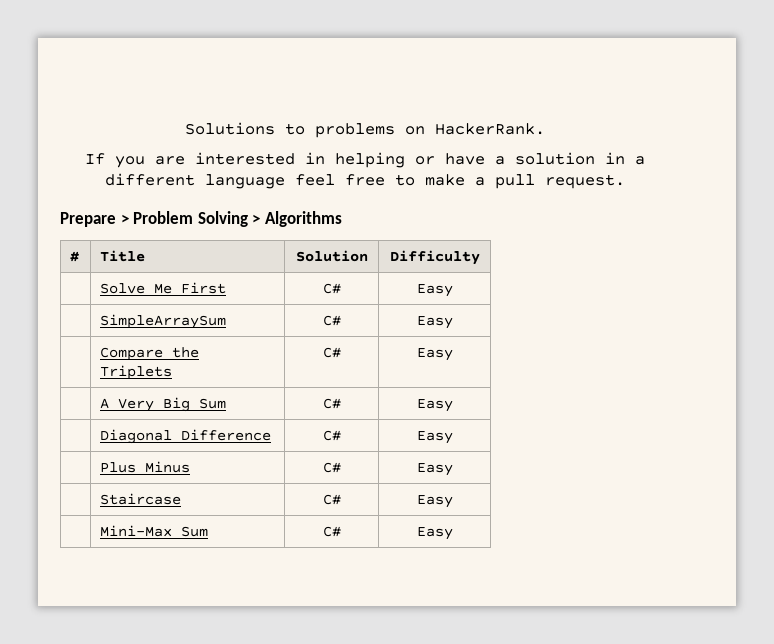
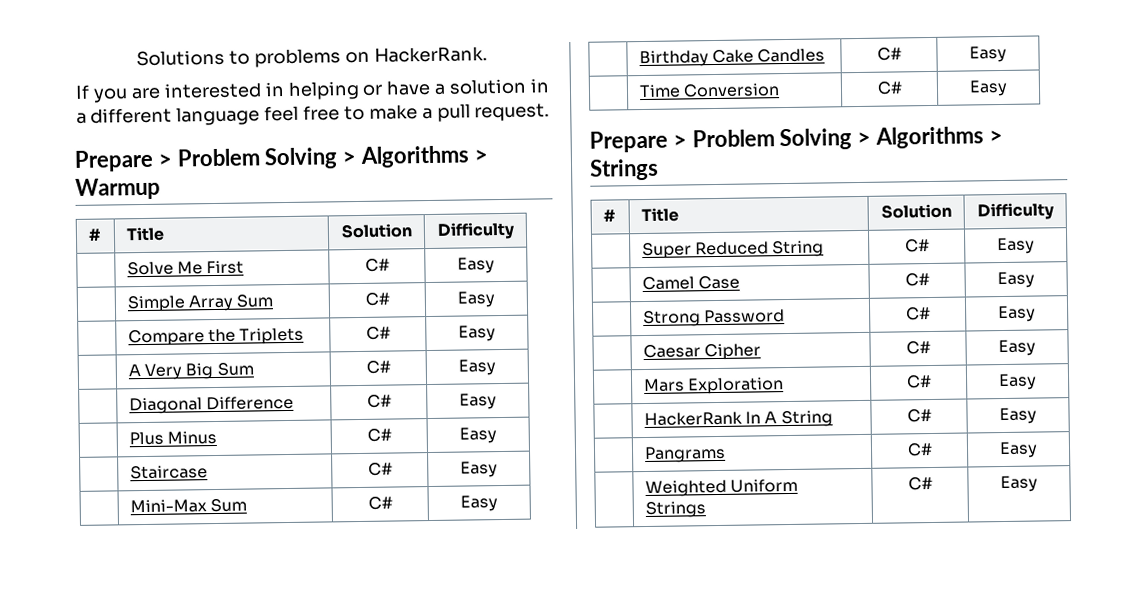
- Prepare > Problem Solving > Algorithms
+ Prepare > Problem Solving > Algorithms > Warmup
- | SimpleArraySum | C# | Easy
+ | Simple Array Sum | C# | Easy
+ | Birthday Cake Candles | C# | Easy
+ | Time Conversion | C# | Easy
+ Prepare > Problem Solving > Algorithms > Strings
+ # | Title | Solution | Difficulty
+ | Super Reduced String | C# | Easy
+ | Camel Case | C# | Easy
+ | Strong Password | C# | Easy
+ | Caesar Cipher | C# | Easy
+ | Mars Exploration | C# | Easy
+ | HackerRank In A String | C# | Easy
+ | Pangrams | C# | Easy
+ | Weighted Uniform Strings | C# | Easy

